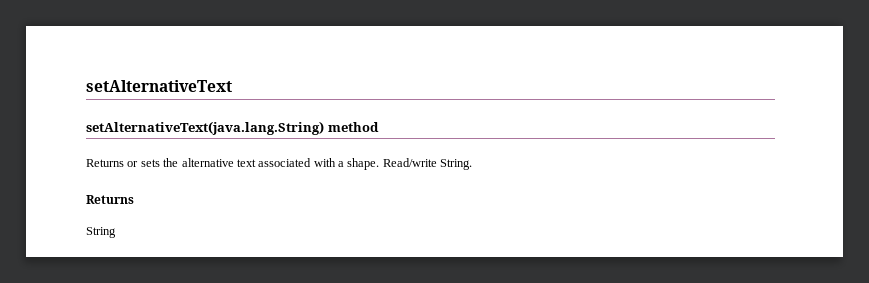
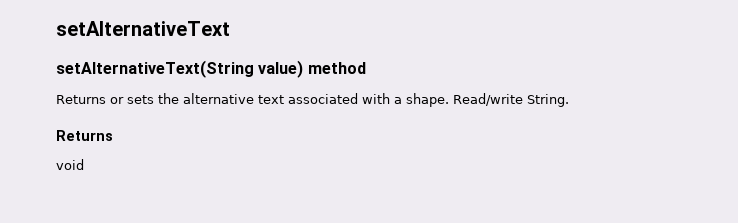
- setAlternativeText(java.lang.String) method
+ setAlternativeText(String value) method
- String
+ void

